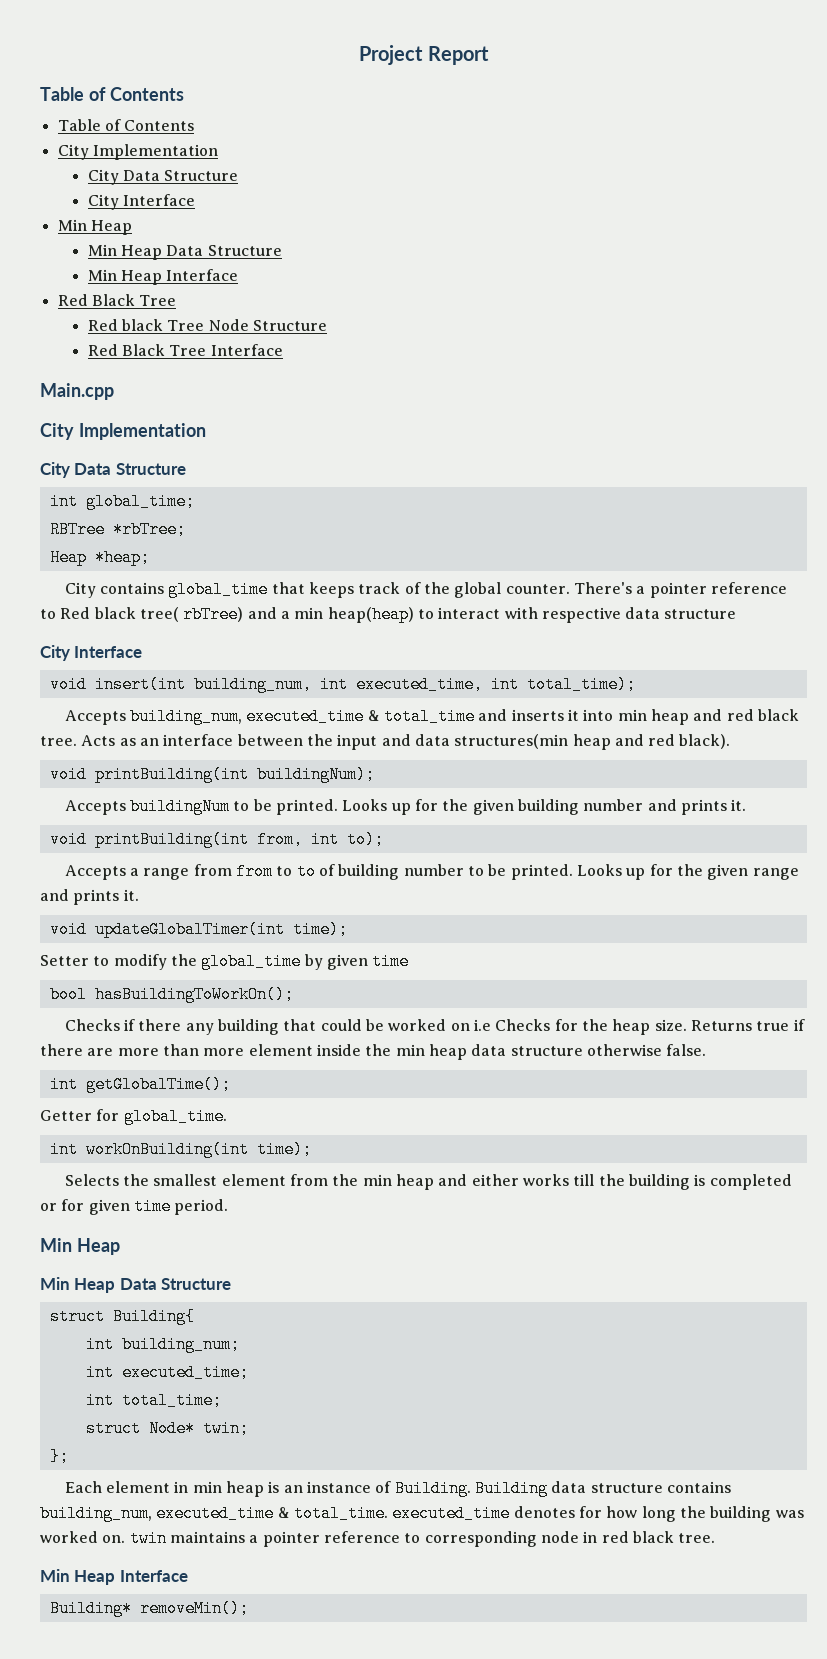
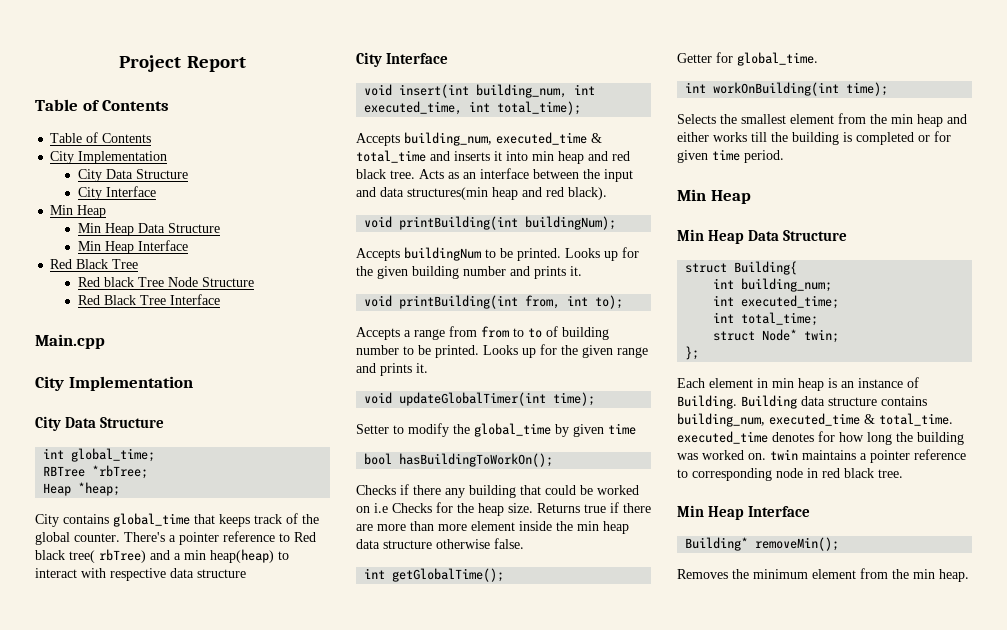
+ Removes the minimum element from the min heap.

